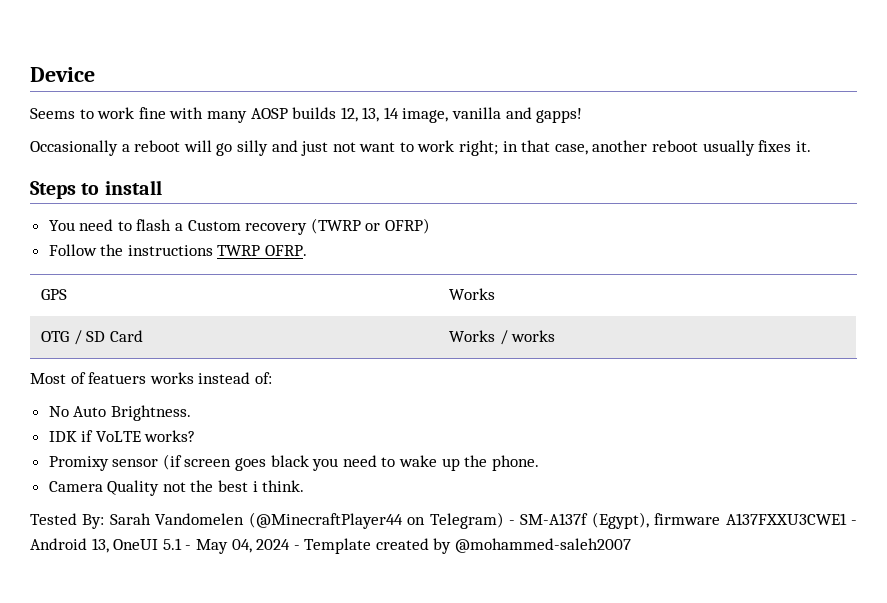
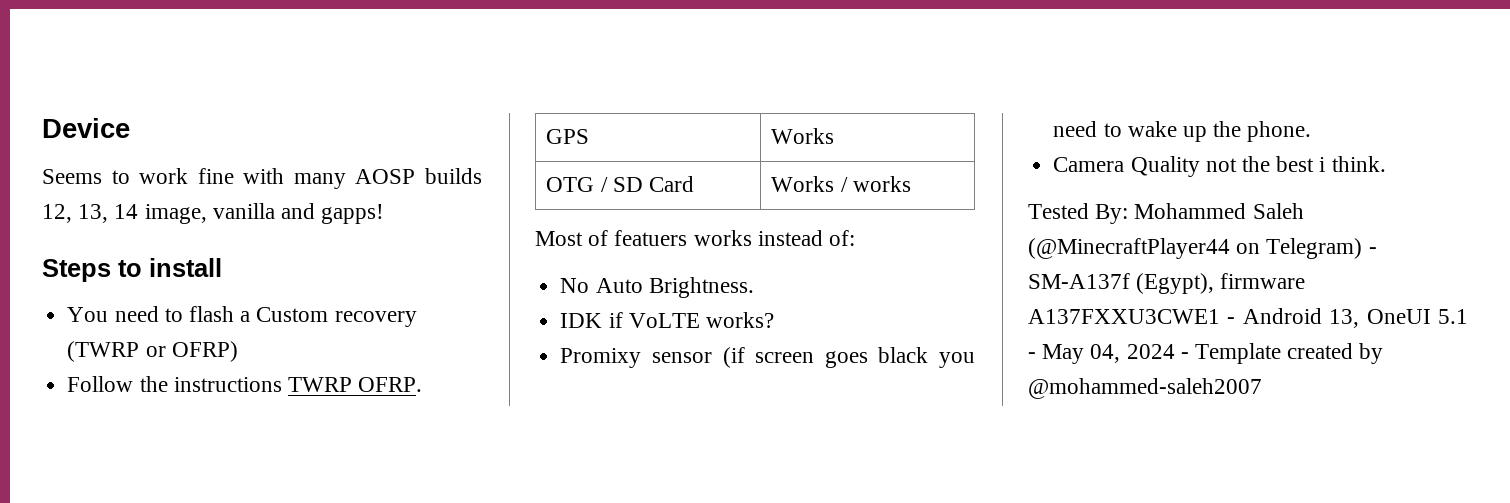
- Occasionally a reboot will go silly and just not want to work right; in that case, another reboot usually fixes it.
- Tested By: Sarah Vandomelen (@MinecraftPlayer44 on Telegram) - SM-A137f (Egypt), firmware A137FXXU3CWE1 - Android 13, OneUI 5.1 - May 04, 2024 - Template created by @mohammed-saleh2007
+ Tested By: Mohammed Saleh (@MinecraftPlayer44 on Telegram) - SM-A137f (Egypt), firmware A137FXXU3CWE1 - Android 13, OneUI 5.1 - May 04, 2024 - Template created by @mohammed-saleh2007

